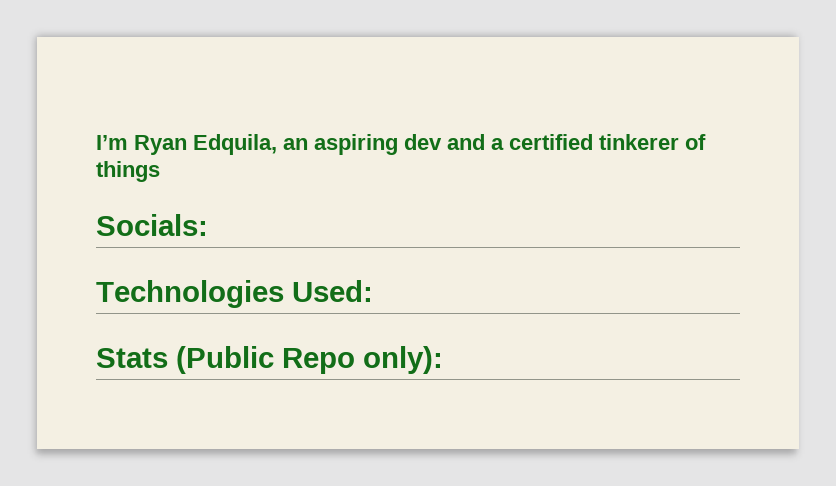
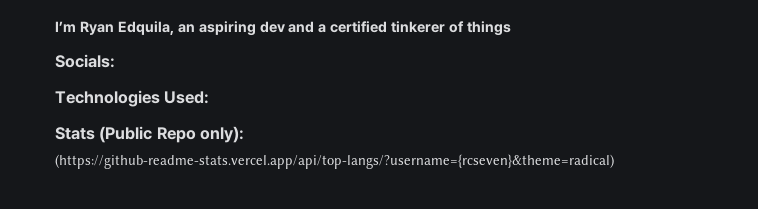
+ (https://github-readme-stats.vercel.app/api/top-langs/?username={rcseven}&theme=radical)

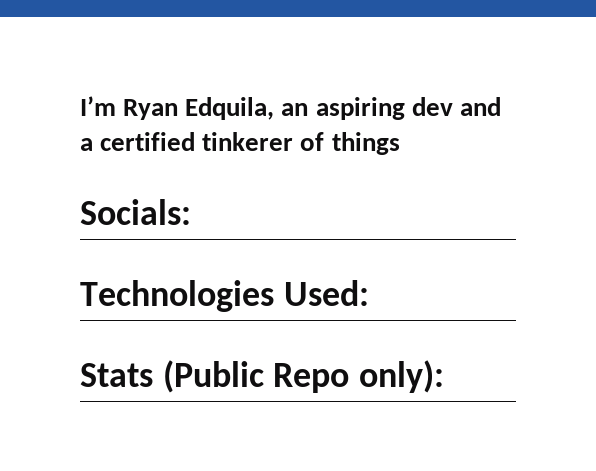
- (https://github-readme-stats.vercel.app/api/top-langs/?username={rcseven}&theme=radical)

